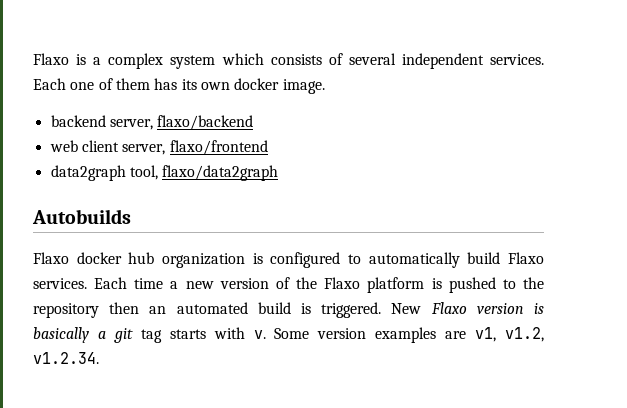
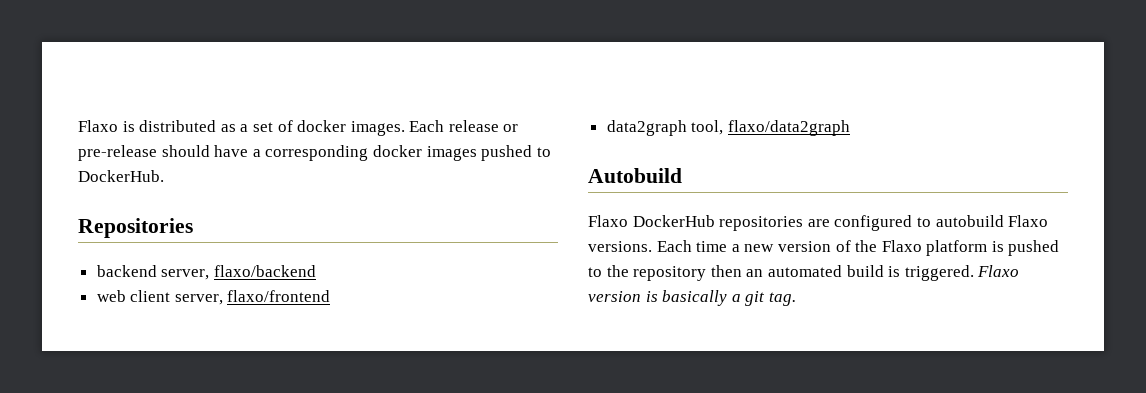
- Flaxo is a complex system which consists of several independent services. Each one of them has its own docker image.
+ Flaxo is distributed as a set of docker images. Each release or pre-release should have a corresponding docker images pushed to DockerHub.
+ Repositories
- Autobuilds
- Flaxo docker hub organization is configured to automatically build Flaxo services.
+ Autobuild
+ Flaxo DockerHub repositories are configured to autobuild Flaxo versions.
- New Flaxo version is basically a git tag starts with v. Some version examples are v1, v1.2, v1.2.34.
+ Flaxo version is basically a git tag.

